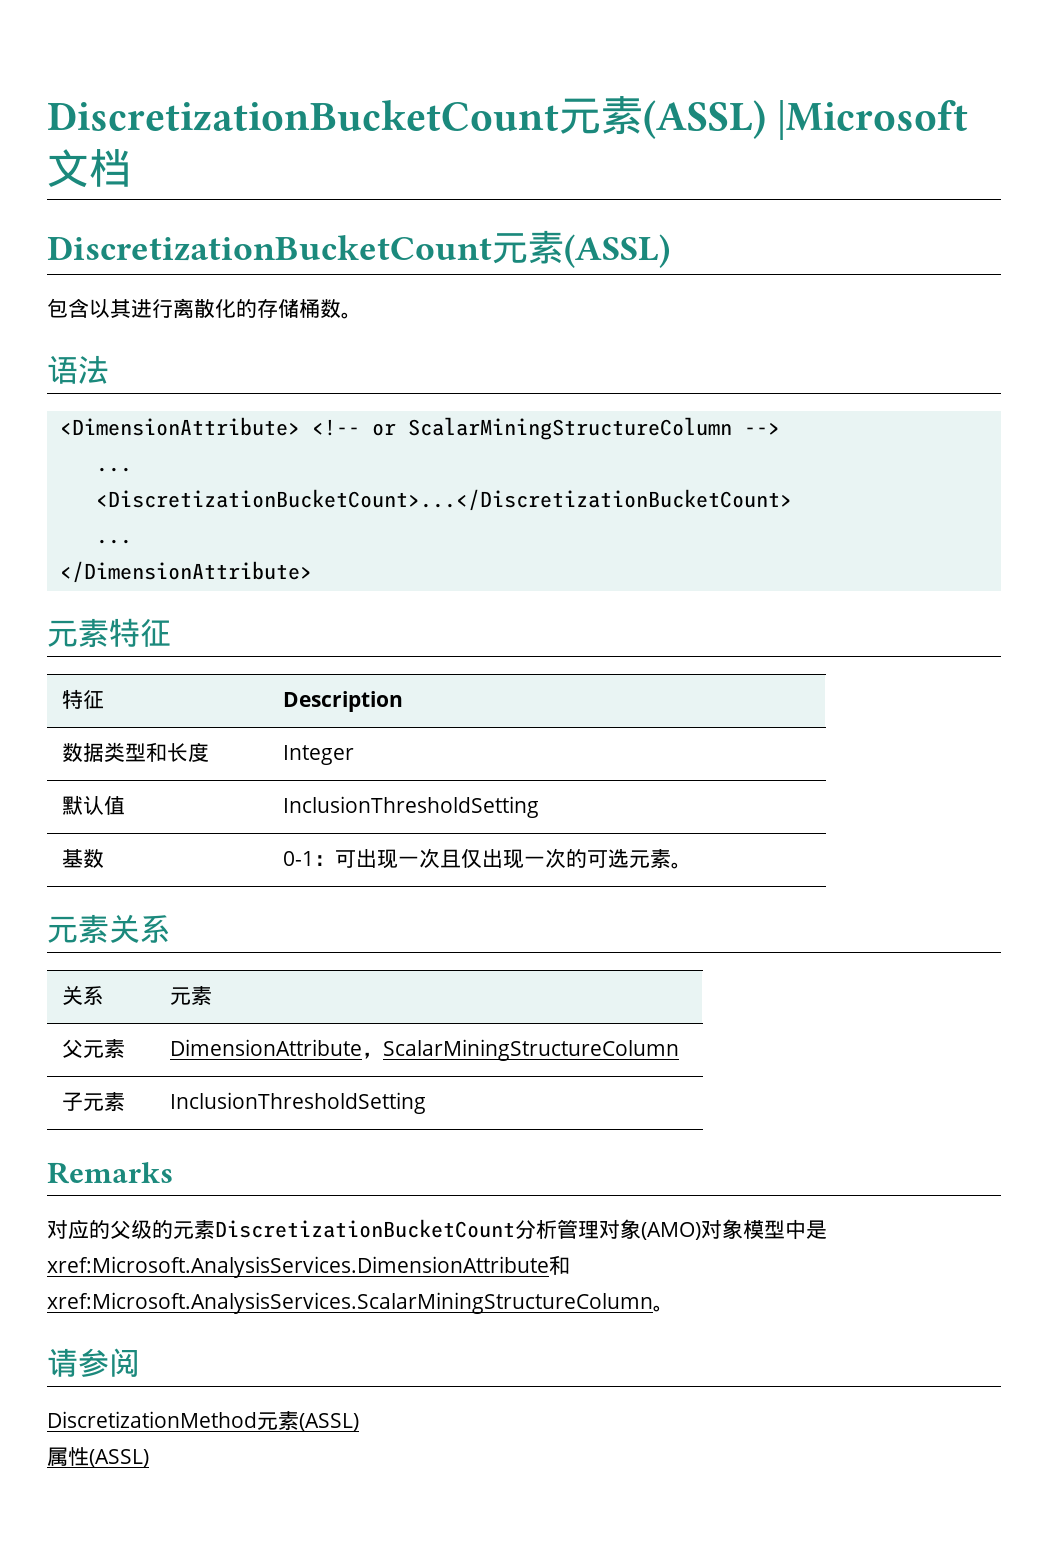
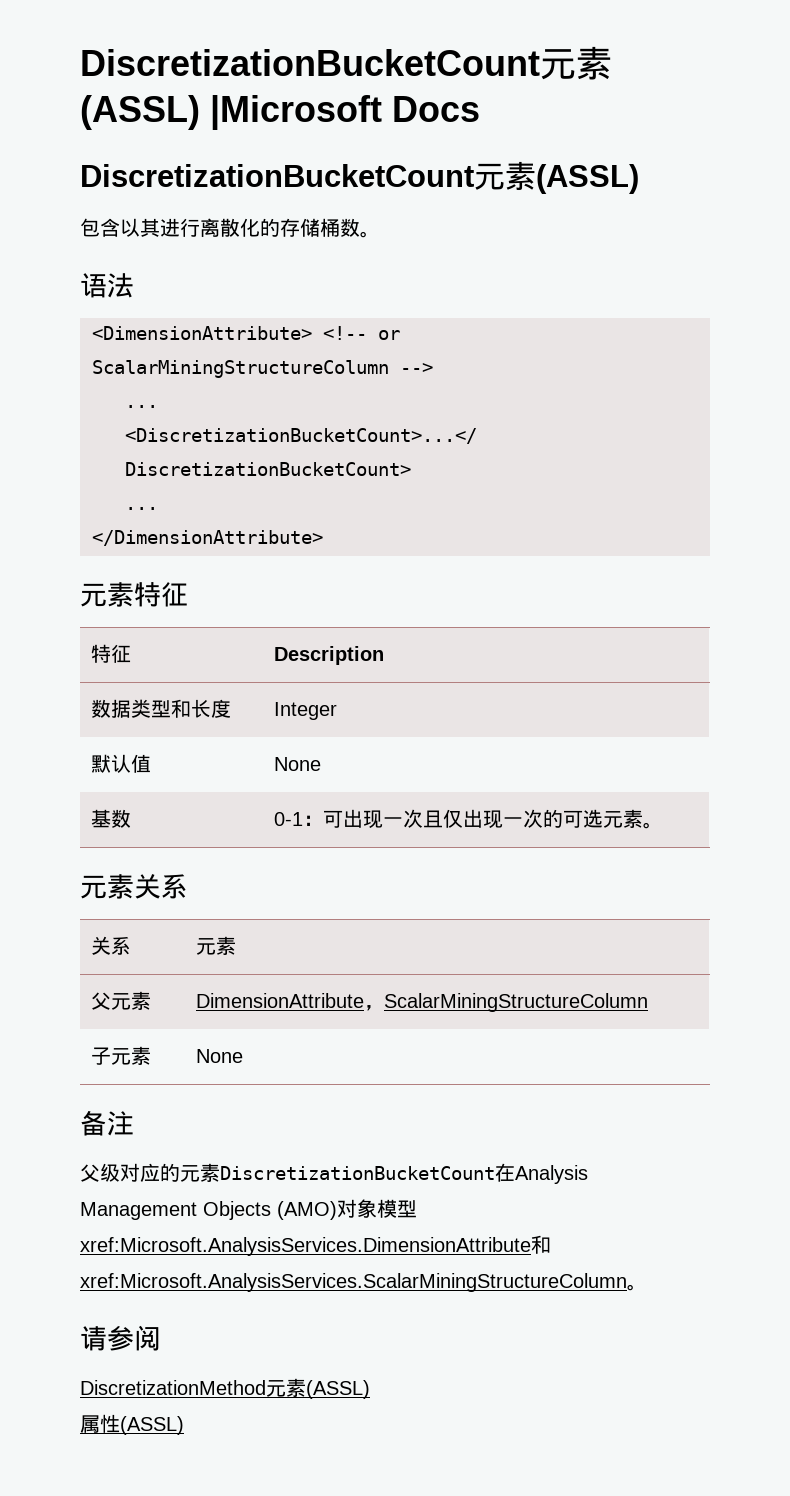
- DiscretizationBucketCount元素(ASSL) |Microsoft文档
+ DiscretizationBucketCount元素(ASSL) |Microsoft Docs
- 默认值 | InclusionThresholdSetting
+ 默认值 | None
- 子元素 | InclusionThresholdSetting
- Remarks
- 对应的父级的元素DiscretizationBucketCount分析管理对象(AMO)对象模型中是xref:Microsoft.AnalysisServices.DimensionAttribute和xref:Microsoft.AnalysisServices.ScalarMiningStructureColumn。
+ 子元素 | None
+ 备注
+ 父级对应的元素DiscretizationBucketCount在Analysis Management Objects (AMO)对象模型xref:Microsoft.AnalysisServices.DimensionAttribute和xref:Microsoft.AnalysisServices.ScalarMiningStructureColumn。

